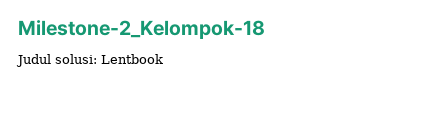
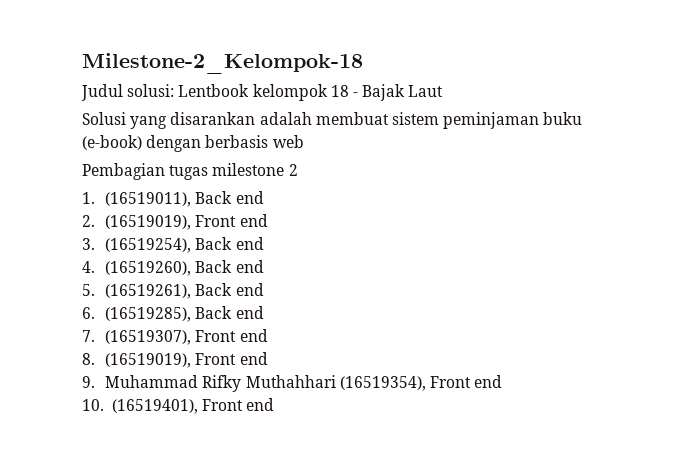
- Judul solusi: Lentbook
+ Judul solusi: Lentbook kelompok 18 - Bajak Laut
+ Solusi yang disarankan adalah membuat sistem peminjaman buku (e-book) dengan berbasis web
+ Pembagian tugas milestone 2
+ 1. (16519011), Back end
+ 2. (16519019), Front end
+ 3. (16519254), Back end
+ 4. (16519260), Back end
+ 5. (16519261), Back end
+ 6. (16519285), Back end
+ 7. (16519307), Front end
+ 8. (16519019), Front end
+ 9. Muhammad Rifky Muthahhari (16519354), Front end
+ 10. (16519401), Front end

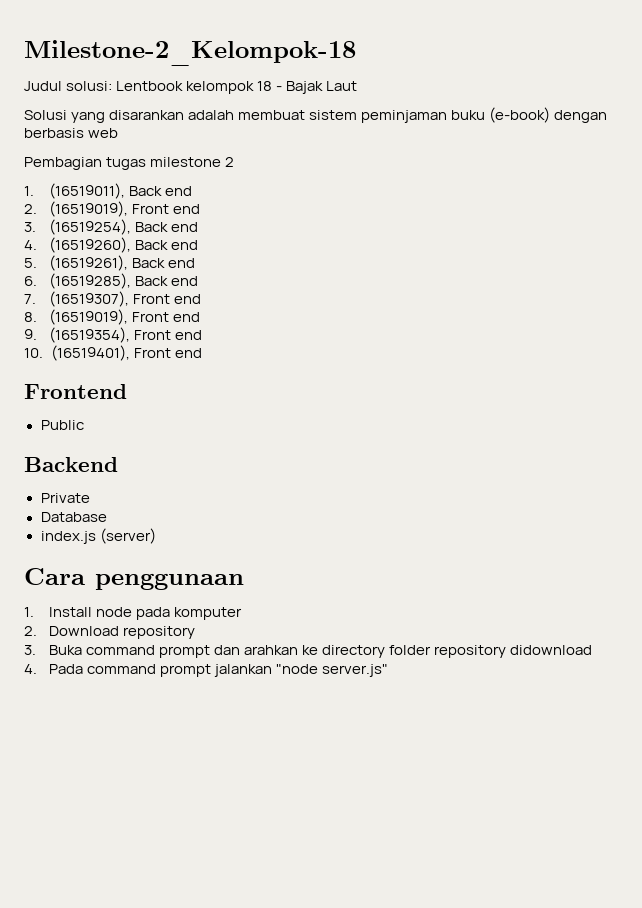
- 9. Muhammad Rifky Muthahhari (16519354), Front end
+ 9. (16519354), Front end
+ Frontend
+ Public
+ Backend
+ Private
+ Database
+ index.js (server)
+ Cara penggunaan
+ 1. Install node pada komputer
+ 2. Download repository
+ 3. Buka command prompt dan arahkan ke directory folder repository didownload
+ 4. Pada command prompt jalankan "node server.js"

